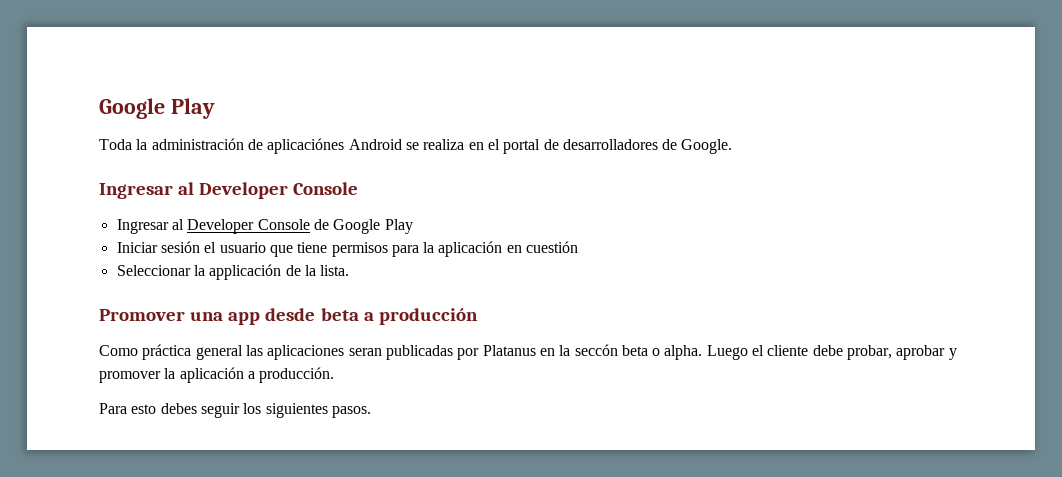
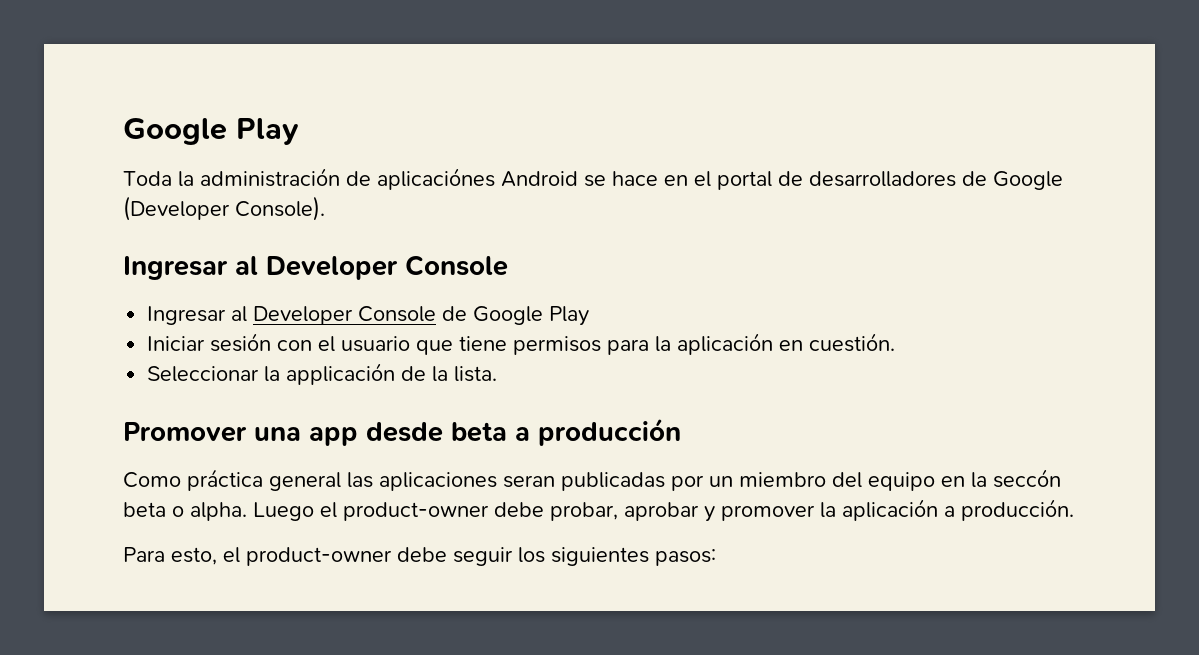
- Toda la administración de aplicaciónes Android se realiza en el portal de desarrolladores de Google.
+ Toda la administración de aplicaciónes Android se hace en el portal de desarrolladores de Google (Developer Console).
- Iniciar sesión el usuario que tiene permisos para la aplicación en cuestión
+ Iniciar sesión con el usuario que tiene permisos para la aplicación en cuestión.
- Como práctica general las aplicaciones seran publicadas por Platanus en la seccón beta o alpha.
+ Como práctica general las aplicaciones seran publicadas por un miembro del equipo en la seccón beta o alpha.
- Luego el cliente debe probar, aprobar y promover la aplicación a producción.
+ Luego el product-owner debe probar, aprobar y promover la aplicación a producción.
- Para esto debes seguir los siguientes pasos.
+ Para esto, el product-owner debe seguir los siguientes pasos:

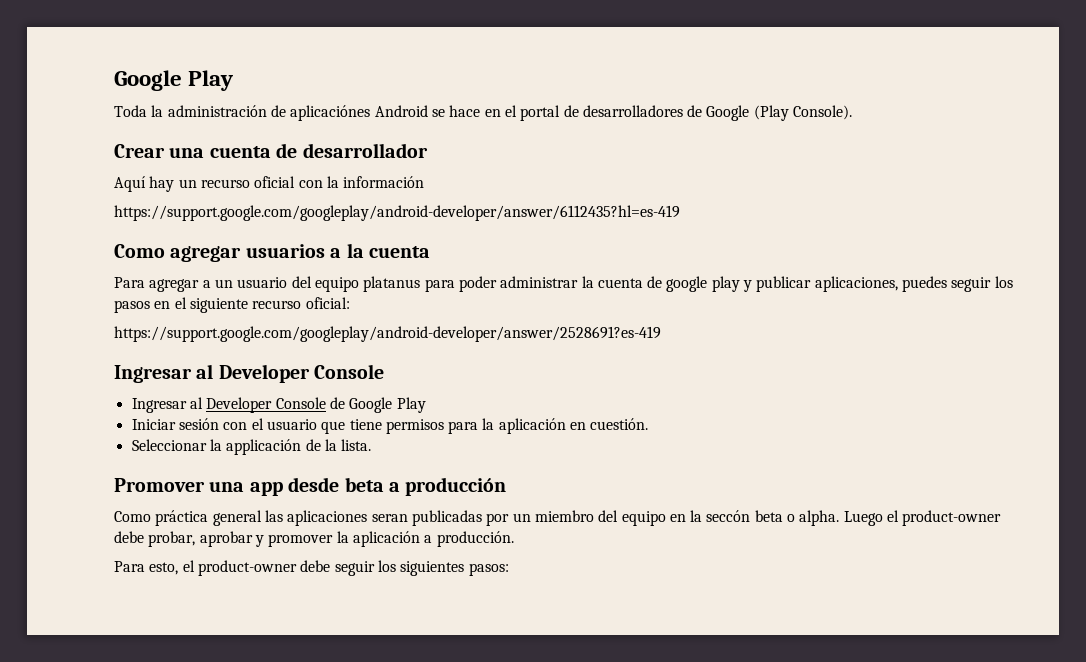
- Toda la administración de aplicaciónes Android se hace en el portal de desarrolladores de Google (Developer Console).
+ Toda la administración de aplicaciónes Android se hace en el portal de desarrolladores de Google (Play Console).
+ Crear una cuenta de desarrollador
+ Aquí hay un recurso oficial con la información
+ https://support.google.com/googleplay/android-developer/answer/6112435?hl=es-419
+ Como agregar usuarios a la cuenta
+ Para agregar a un usuario del equipo platanus para poder administrar la cuenta de google play y publicar aplicaciones, puedes seguir los pasos en el siguiente recurso oficial:
+ https://support.google.com/googleplay/android-developer/answer/2528691?es-419

